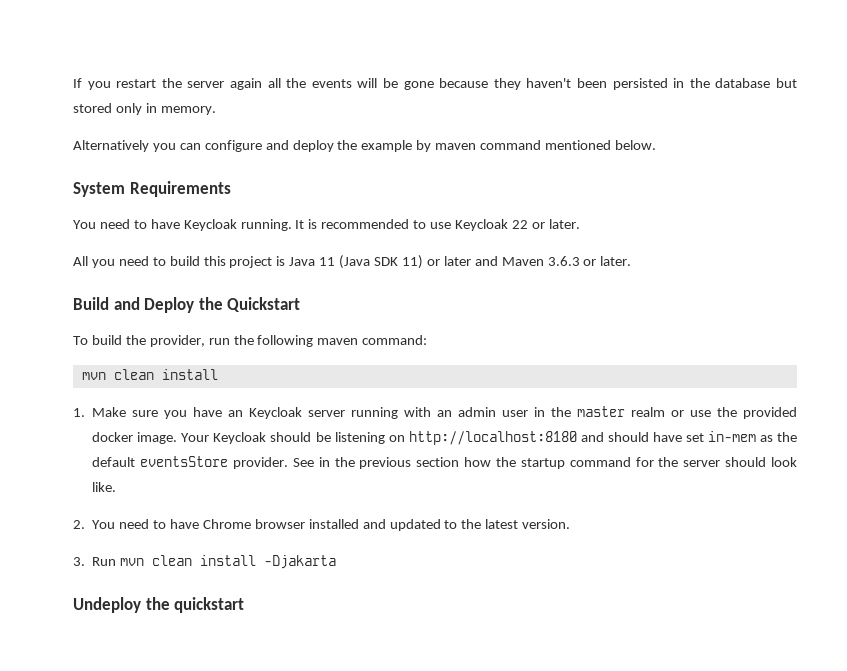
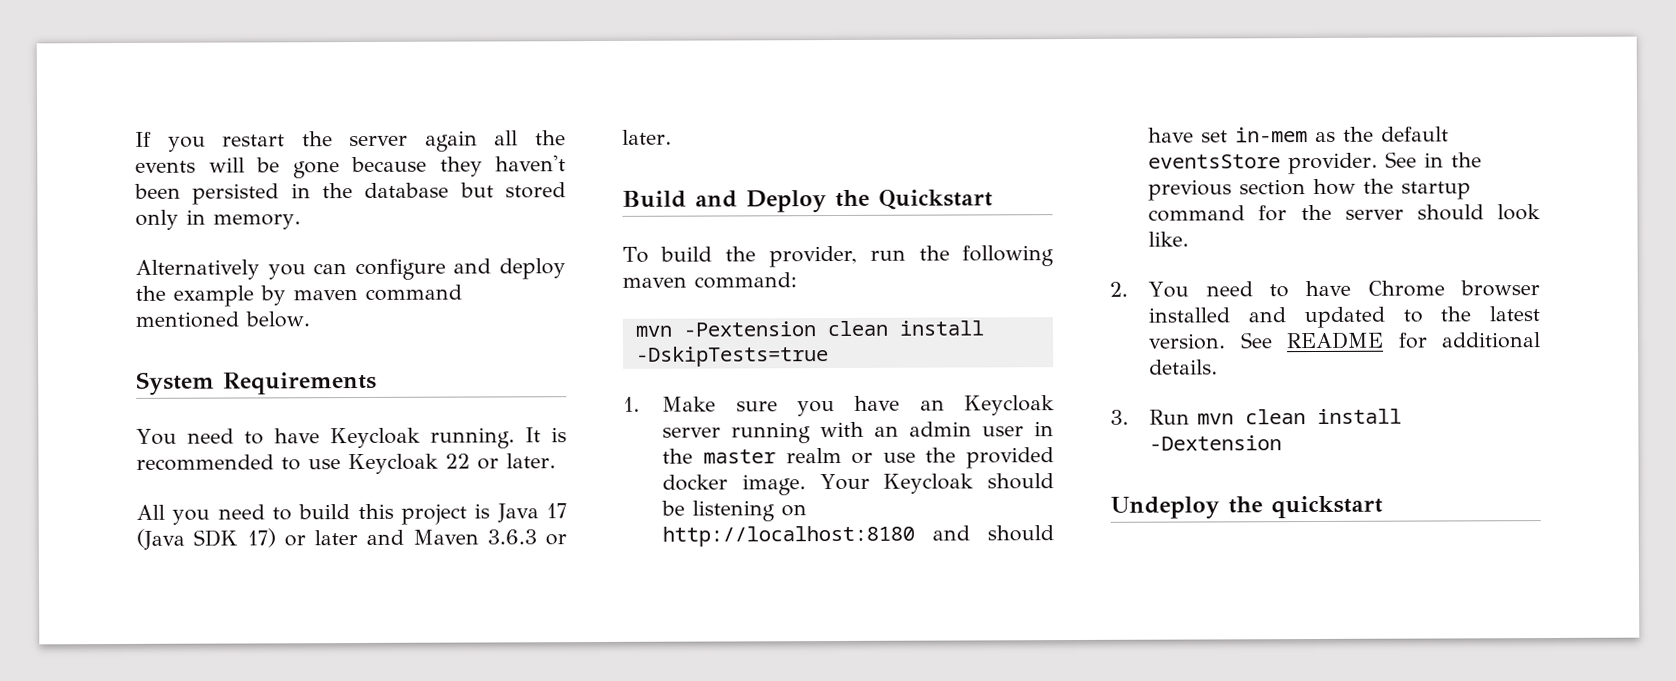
- All you need to build this project is Java 11 (Java SDK 11) or later and Maven 3.6.3 or later.
+ All you need to build this project is Java 17 (Java SDK 17) or later and Maven 3.6.3 or later.
  To build the provider, run the following maven command:
- mvn clean install
+ mvn -Pextension clean install -DskipTests=true
+ See README for additional details.
- 3. Run mvn clean install -Djakarta
+ 3. Run mvn clean install -Dextension

